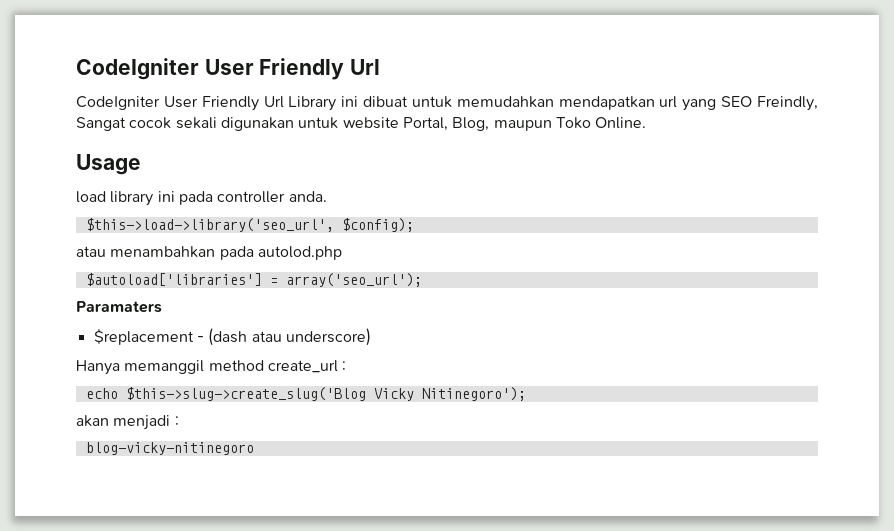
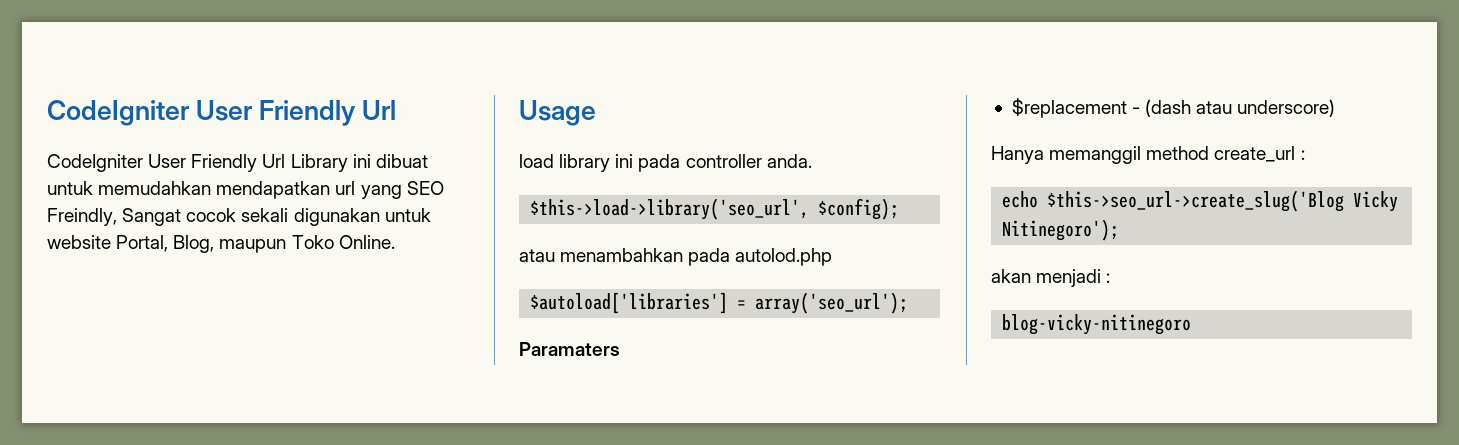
- echo $this->slug->create_slug('Blog Vicky Nitinegoro');
+ echo $this->seo_url->create_slug('Blog Vicky Nitinegoro');

